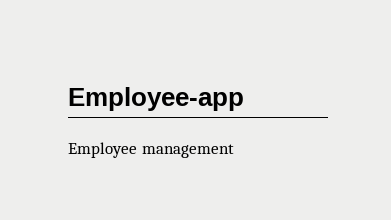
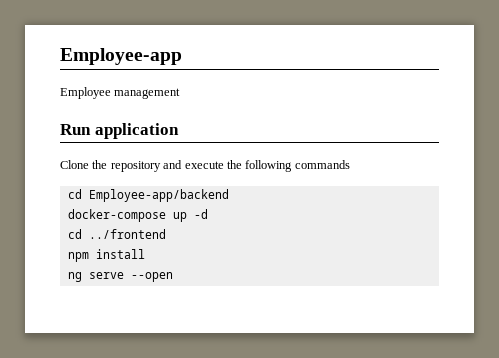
+ Run application
+ Clone the repository and execute the following commands
+ cd Employee-app/backend
+ docker-compose up -d
+ cd ../frontend
+ npm install
+ ng serve --open

